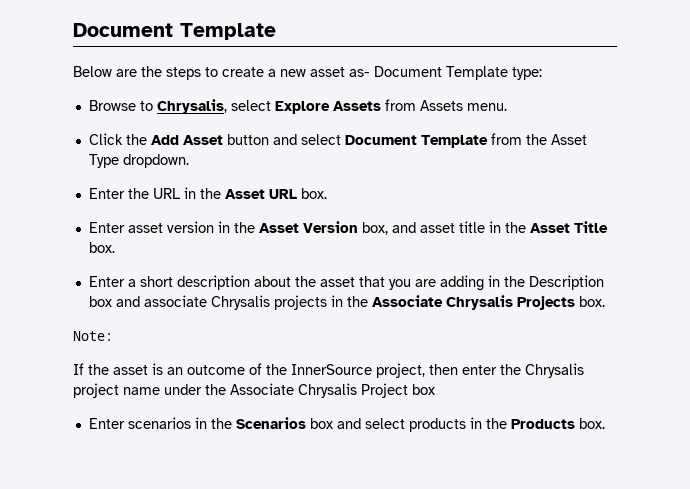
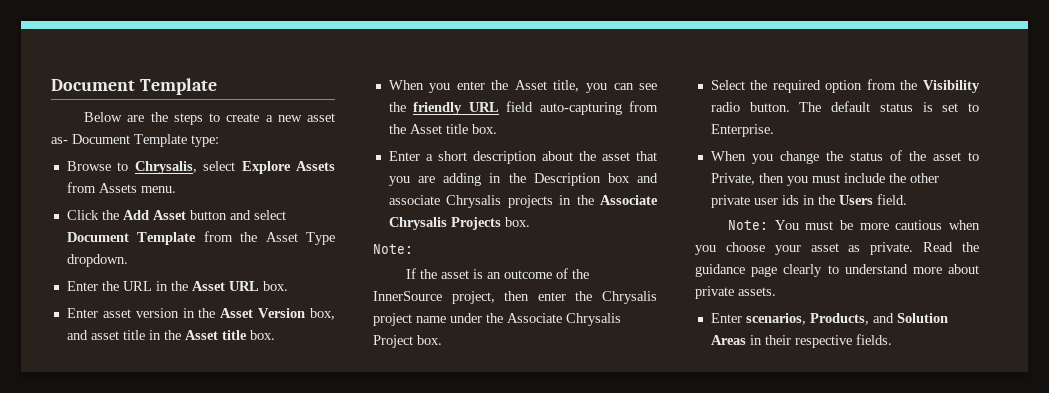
- Enter asset version in the Asset Version box, and asset title in the Asset Title box.
+ Enter asset version in the Asset Version box, and asset title in the Asset title box.
+ When you enter the Asset title, you can see the friendly URL field auto-capturing from the Asset title box.
- If the asset is an outcome of the InnerSource project, then enter the Chrysalis project name under the Associate Chrysalis Project box
- Enter scenarios in the Scenarios box and select products in the Products box.
+ If the asset is an outcome of the InnerSource project, then enter the Chrysalis project name under the Associate Chrysalis Project box.
+ Select the required option from the Visibility radio button. The default status is set to Enterprise.
+ When you change the status of the asset to Private, then you must include the other private user ids in the Users field.
+ Note: You must be more cautious when you choose your asset as private. Read the guidance page clearly to understand more about private assets.
+ Enter scenarios, Products, and Solution Areas in their respective fields.

